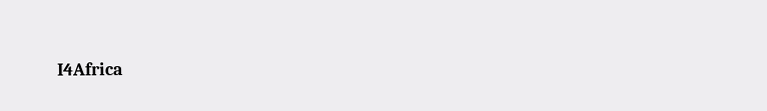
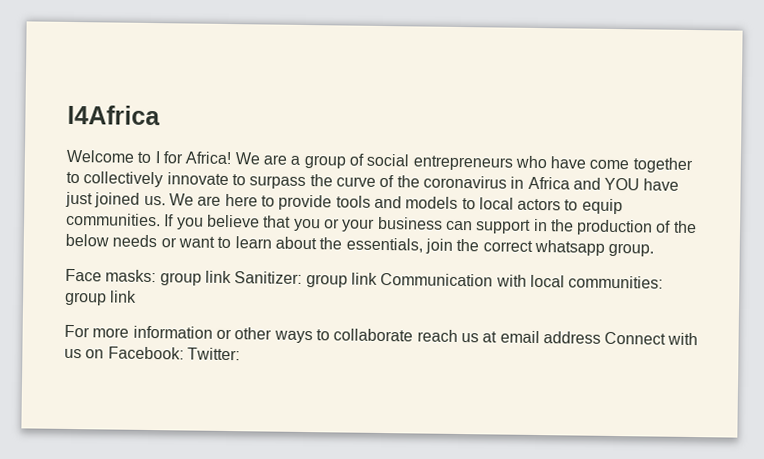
+ Welcome to I for Africa! We are a group of social entrepreneurs who have come together to collectively innovate to surpass the curve of the coronavirus in Africa and YOU have just joined us. We are here to provide tools and models to local actors to equip communities. If you believe that you or your business can support in the production of the below needs or want to learn about the essentials, join the correct whatsapp group.
+ Face masks: group link Sanitizer: group link Communication with local communities: group link
+ For more information or other ways to collaborate reach us at email address Connect with us on Facebook: Twitter:

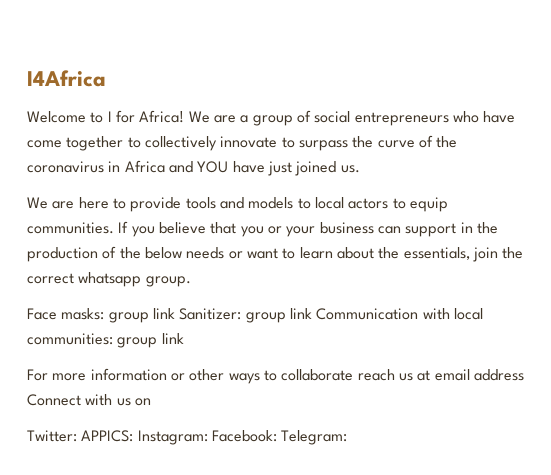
- We are a group of social entrepreneurs who have come together to collectively innovate to surpass the curve of the coronavirus in Africa and YOU have just joined us. We are here to provide tools and models to local actors to equip communities.
+ We are a group of social entrepreneurs who have come together to collectively innovate to surpass the curve of the coronavirus in Africa and YOU have just joined us.
+ We are here to provide tools and models to local actors to equip communities.
- For more information or other ways to collaborate reach us at email address Connect with us on Facebook: Twitter:
+ For more information or other ways to collaborate reach us at email address Connect with us on
+ Twitter: APPICS: Instagram: Facebook: Telegram:

